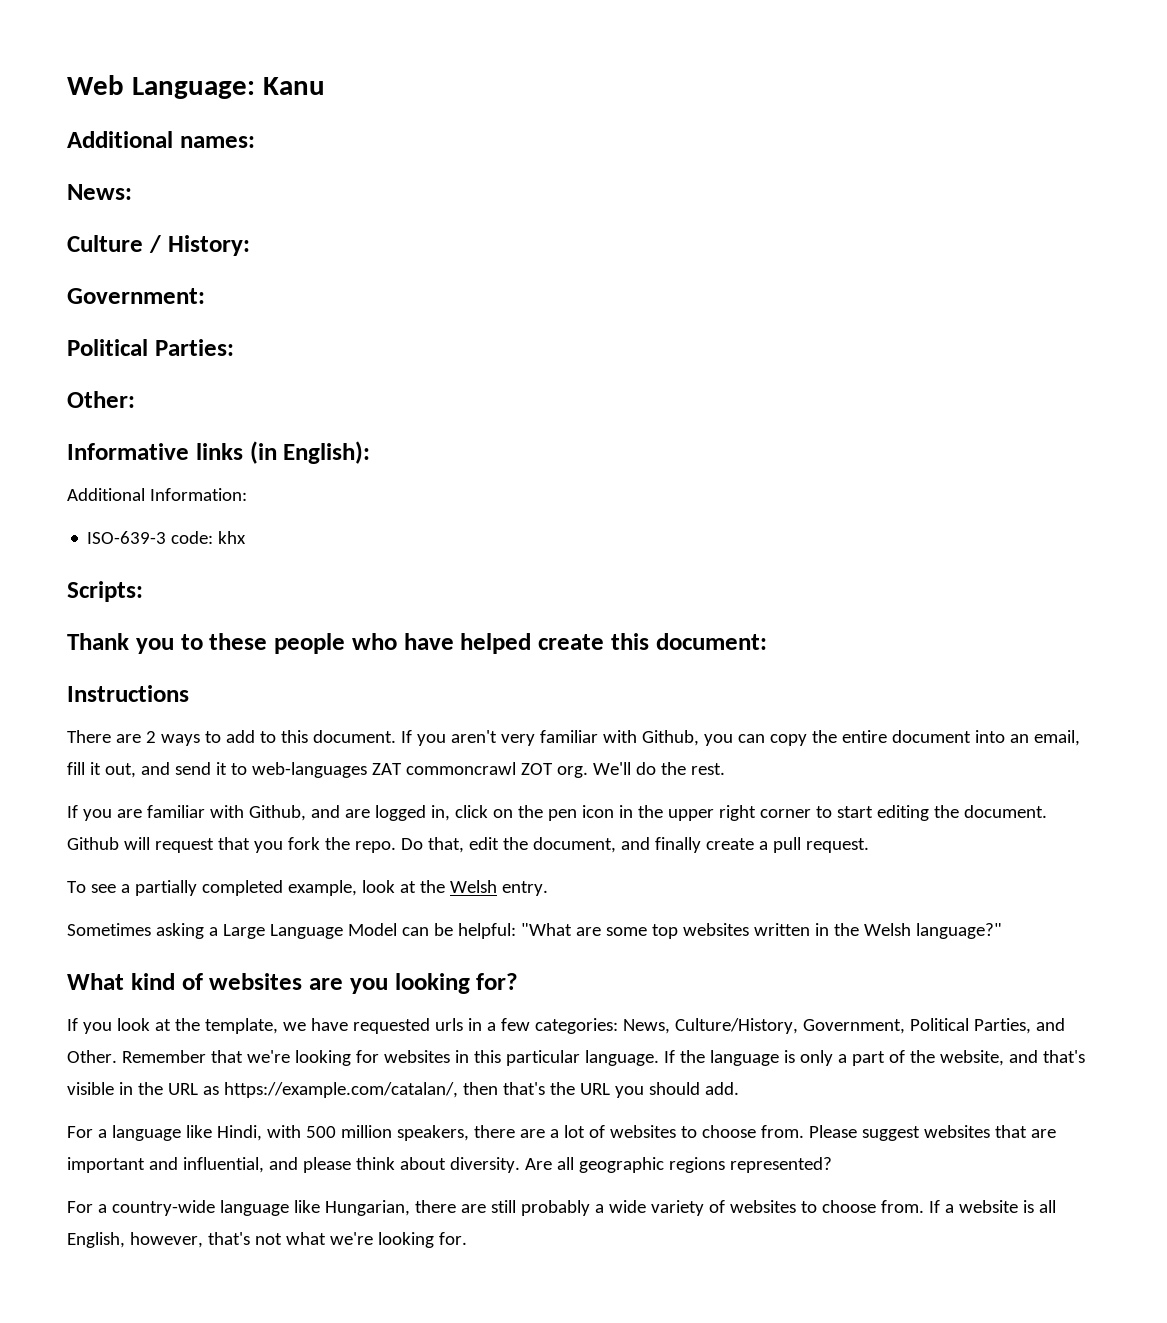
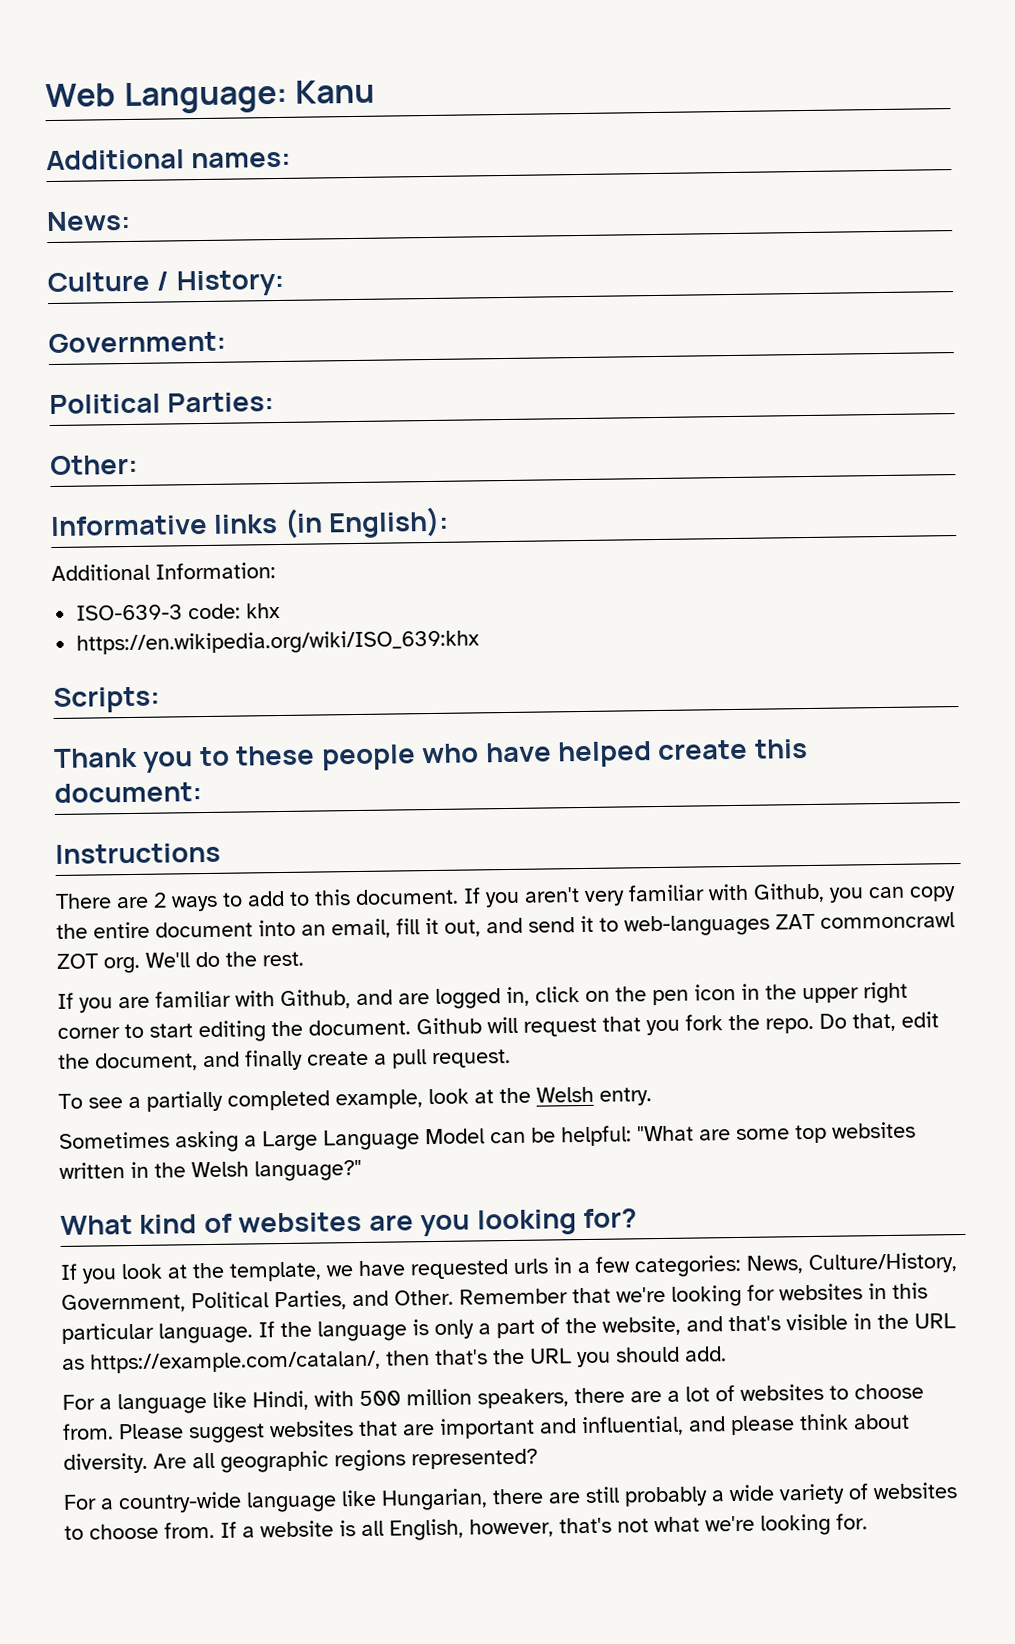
+ https://en.wikipedia.org/wiki/ISO_639:khx

